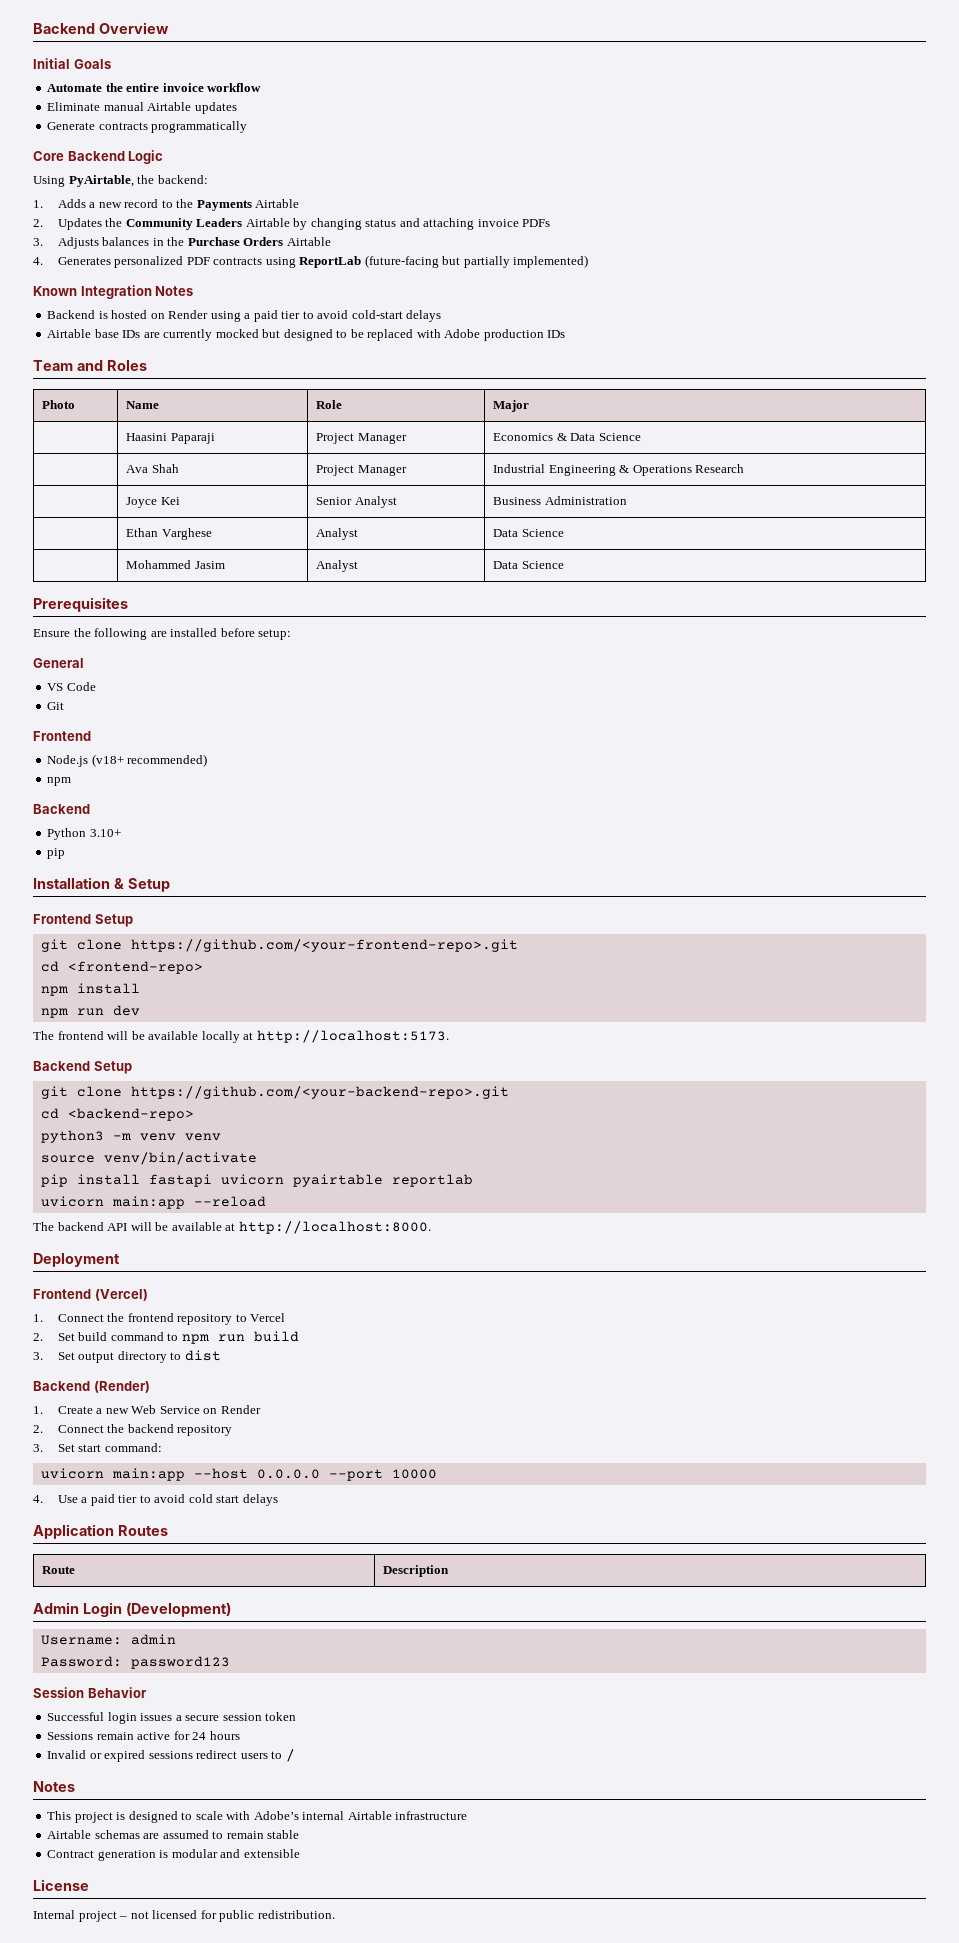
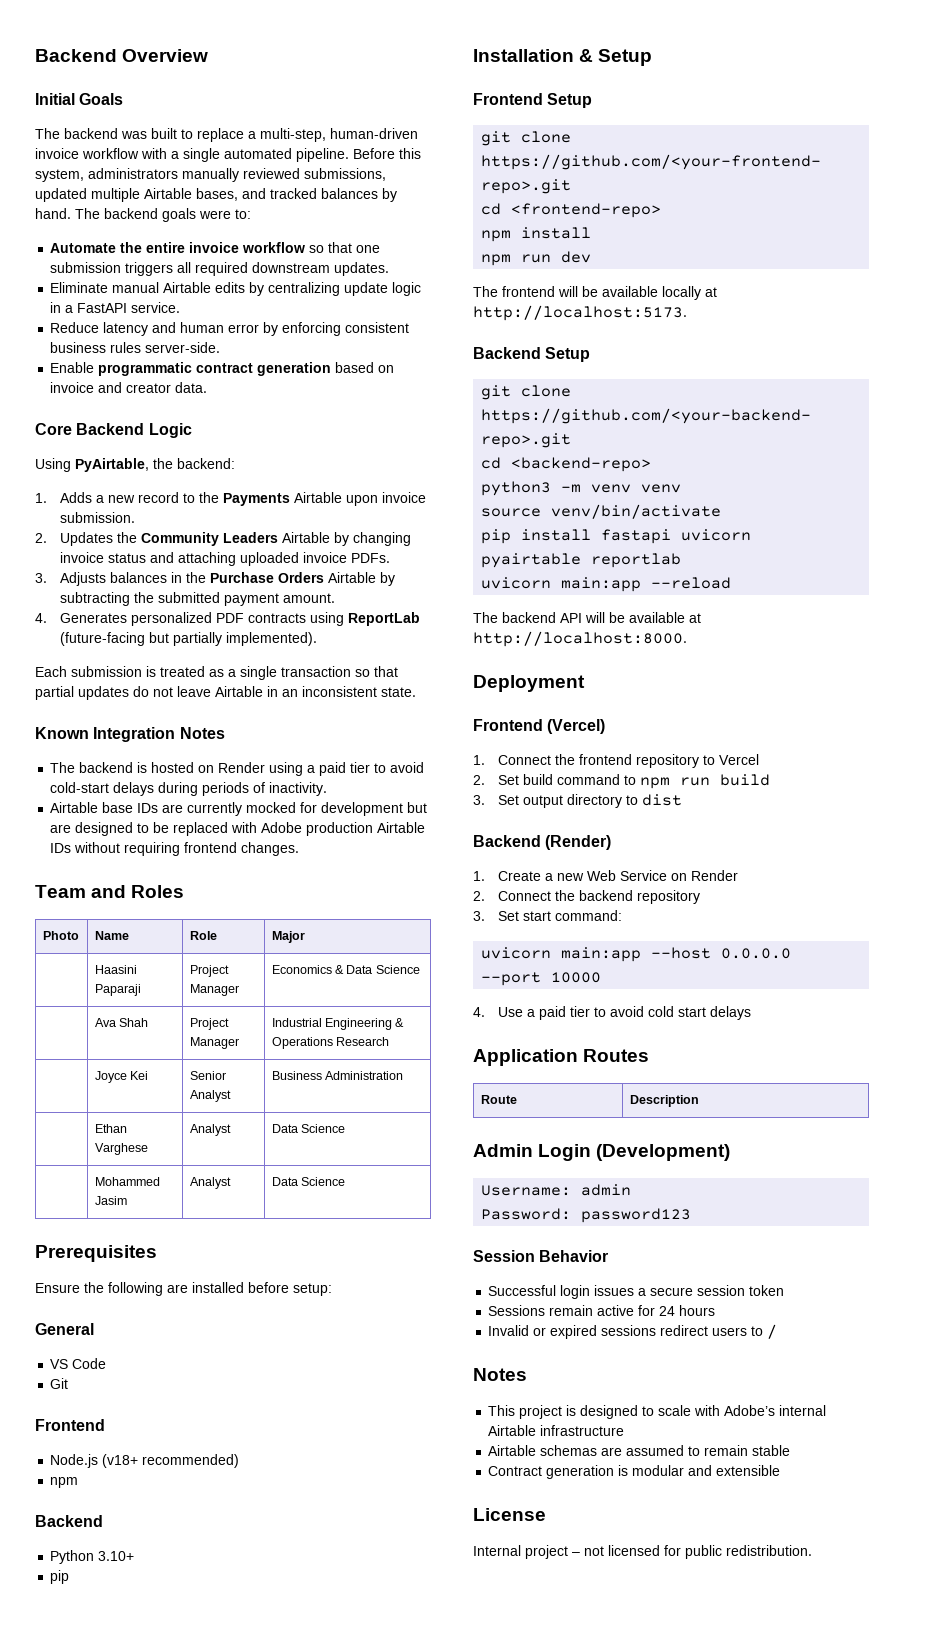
+ The backend was built to replace a multi-step, human-driven invoice workflow with a single automated pipeline. Before this system, administrators manually reviewed submissions, updated multiple Airtable bases, and tracked balances by hand. The backend goals were to:
- Automate the entire invoice workflow
- Eliminate manual Airtable updates
- Generate contracts programmatically
+ Automate the entire invoice workflow so that one submission triggers all required downstream updates.
+ Eliminate manual Airtable edits by centralizing update logic in a FastAPI service.
+ Reduce latency and human error by enforcing consistent business rules server-side.
+ Enable programmatic contract generation based on invoice and creator data.
- 1. Adds a new record to the Payments Airtable
+ 1. Adds a new record to the Payments Airtable upon invoice submission.
- 2. Updates the Community Leaders Airtable by changing status and attaching invoice PDFs
+ 2. Updates the Community Leaders Airtable by changing invoice status and attaching uploaded invoice PDFs.
- 3. Adjusts balances in the Purchase Orders Airtable
+ 3. Adjusts balances in the Purchase Orders Airtable by subtracting the submitted payment amount.
- 4. Generates personalized PDF contracts using ReportLab (future-facing but partially implemented)
+ 4. Generates personalized PDF contracts using ReportLab (future-facing but partially implemented).
+ Each submission is treated as a single transaction so that partial updates do not leave Airtable in an inconsistent state.
- Backend is hosted on Render using a paid tier to avoid cold-start delays
+ The backend is hosted on Render using a paid tier to avoid cold-start delays during periods of inactivity.
- Airtable base IDs are currently mocked but designed to be replaced with Adobe production IDs
+ Airtable base IDs are currently mocked for development but are designed to be replaced with Adobe production Airtable IDs without requiring frontend changes.

